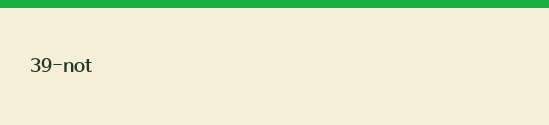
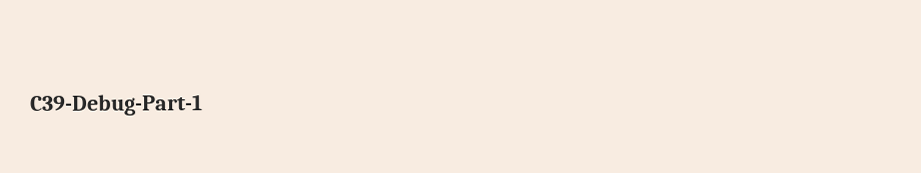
- 39-not
+ C39-Debug-Part-1

